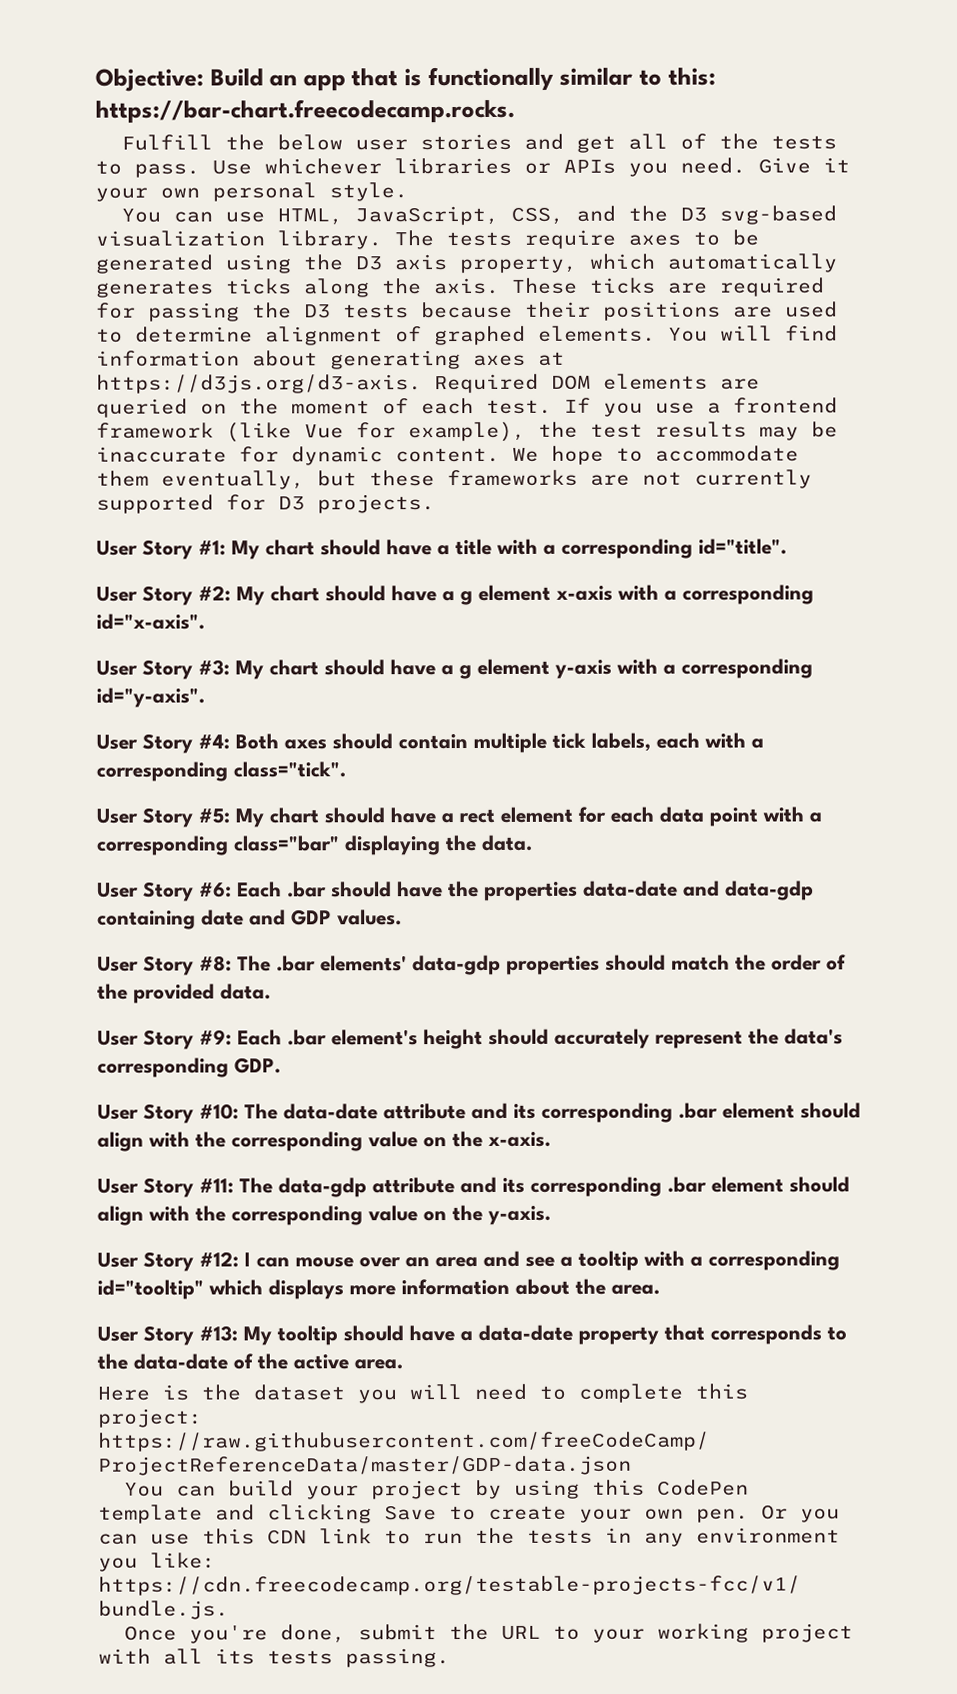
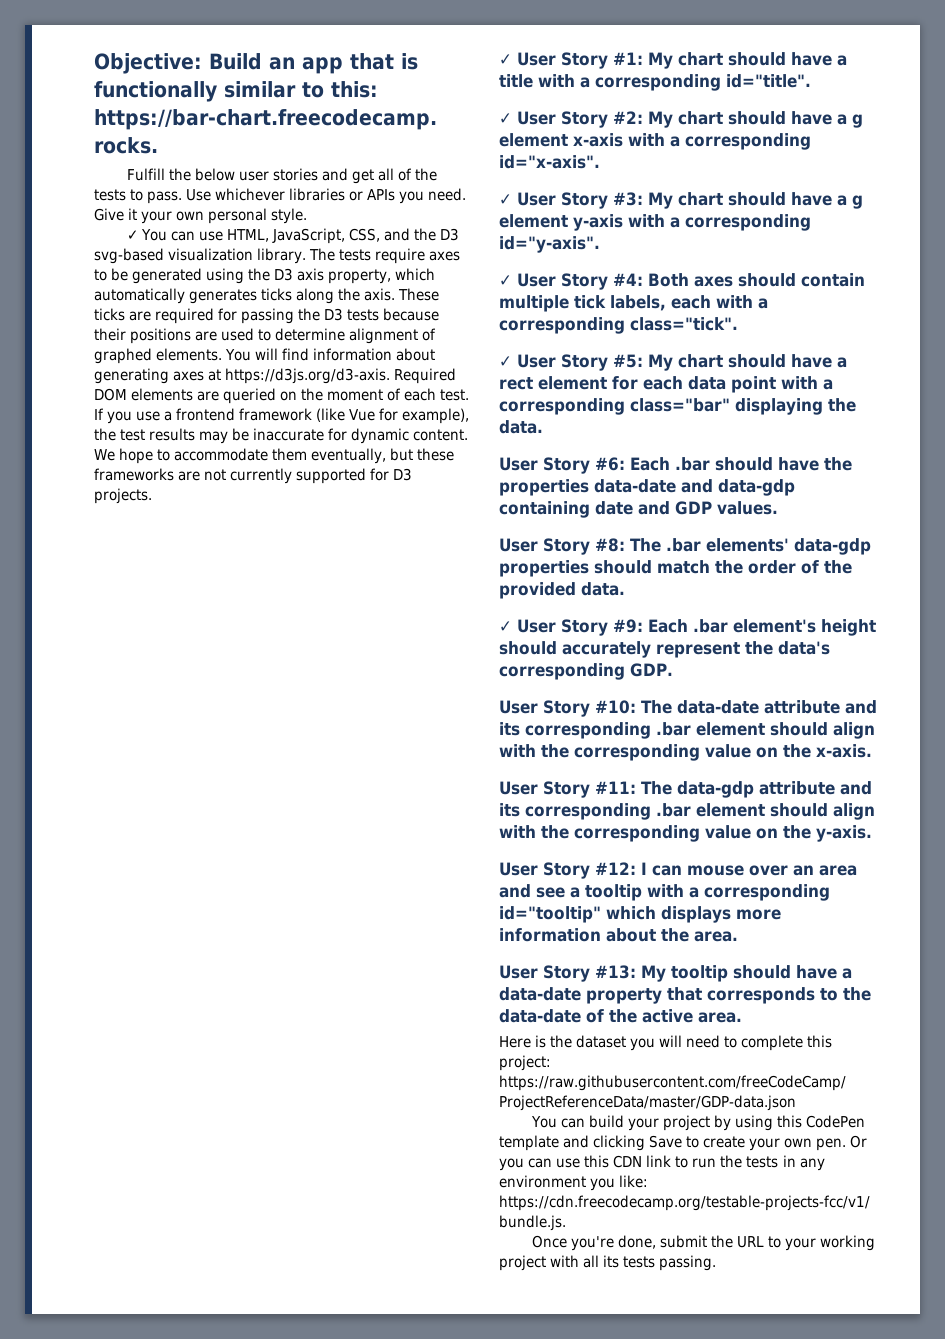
- You can use HTML, JavaScript, CSS, and the D3 svg-based visualization library.
+ ✓ You can use HTML, JavaScript, CSS, and the D3 svg-based visualization library.
- User Story #1: My chart should have a title with a corresponding id="title".
+ ✓ User Story #1: My chart should have a title with a corresponding id="title".
- User Story #2: My chart should have a g element x-axis with a corresponding id="x-axis".
+ ✓ User Story #2: My chart should have a g element x-axis with a corresponding id="x-axis".
- User Story #3: My chart should have a g element y-axis with a corresponding id="y-axis".
+ ✓ User Story #3: My chart should have a g element y-axis with a corresponding id="y-axis".
- User Story #4: Both axes should contain multiple tick labels, each with a corresponding class="tick".
+ ✓ User Story #4: Both axes should contain multiple tick labels, each with a corresponding class="tick".
- User Story #5: My chart should have a rect element for each data point with a corresponding class="bar" displaying the data.
+ ✓ User Story #5: My chart should have a rect element for each data point with a corresponding class="bar" displaying the data.
- User Story #9: Each .bar element's height should accurately represent the data's corresponding GDP.
+ ✓ User Story #9: Each .bar element's height should accurately represent the data's corresponding GDP.

